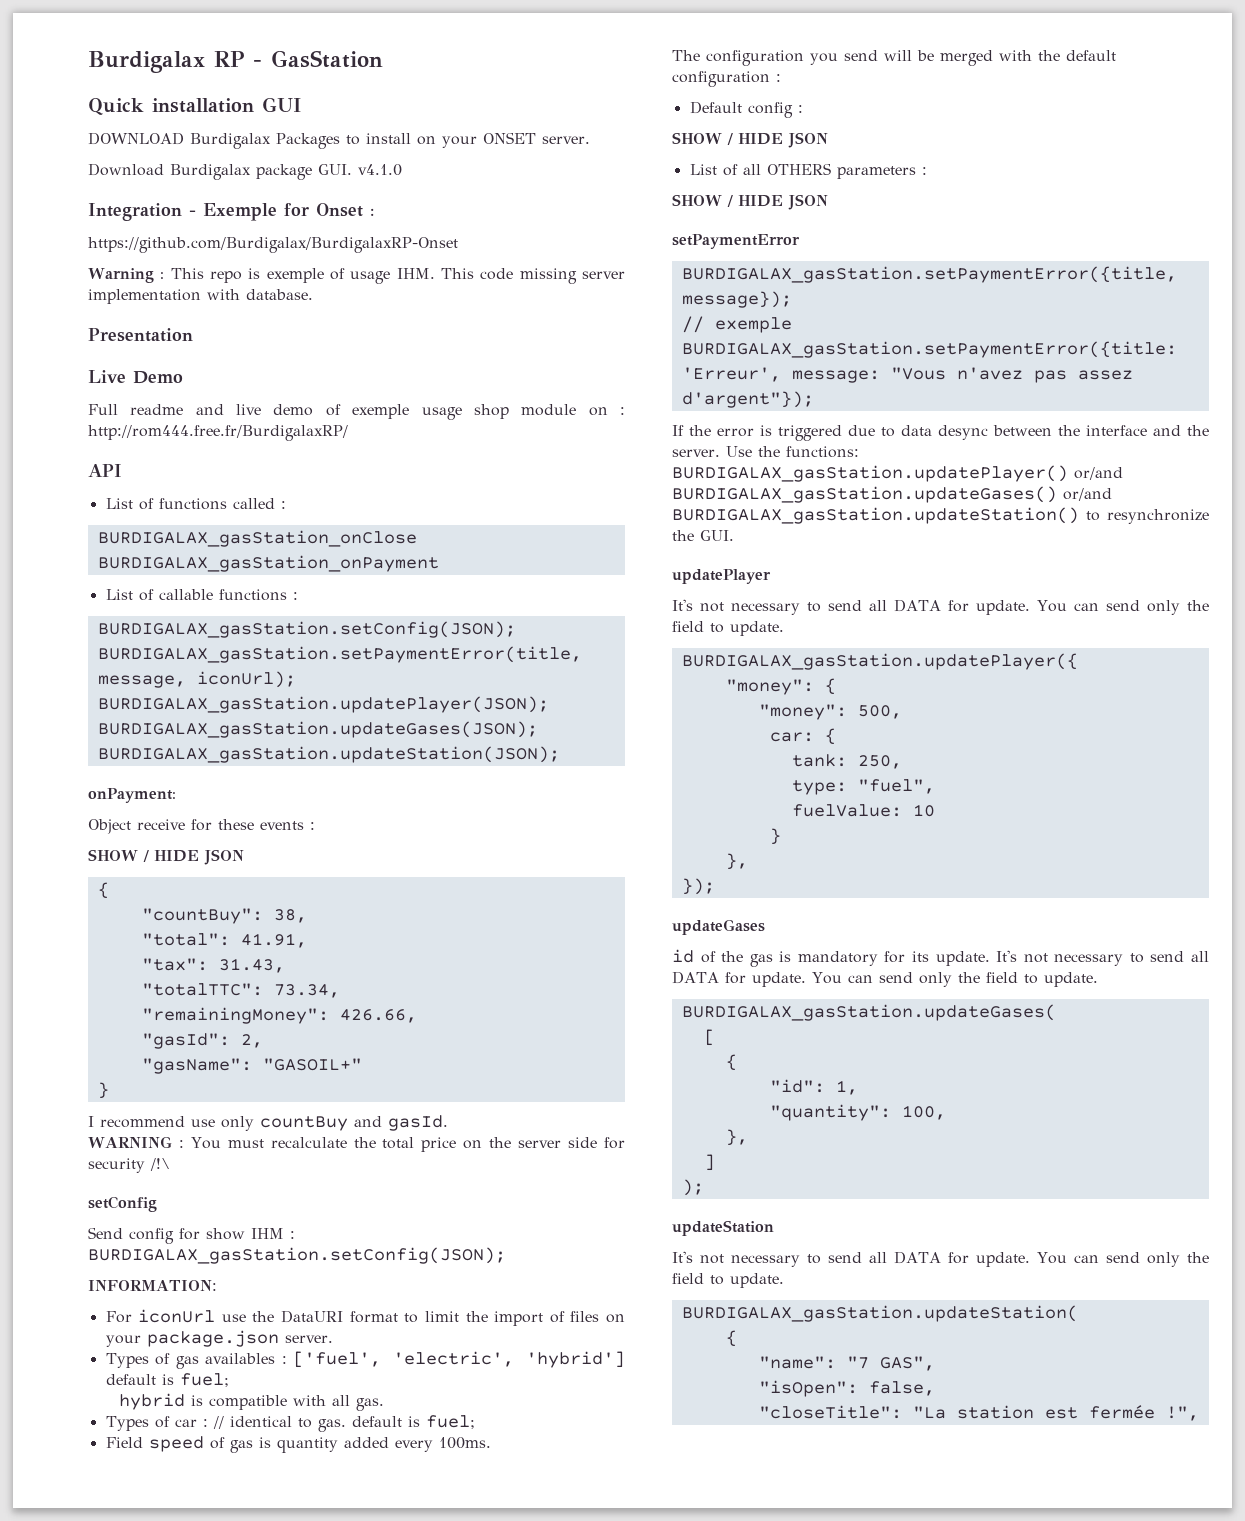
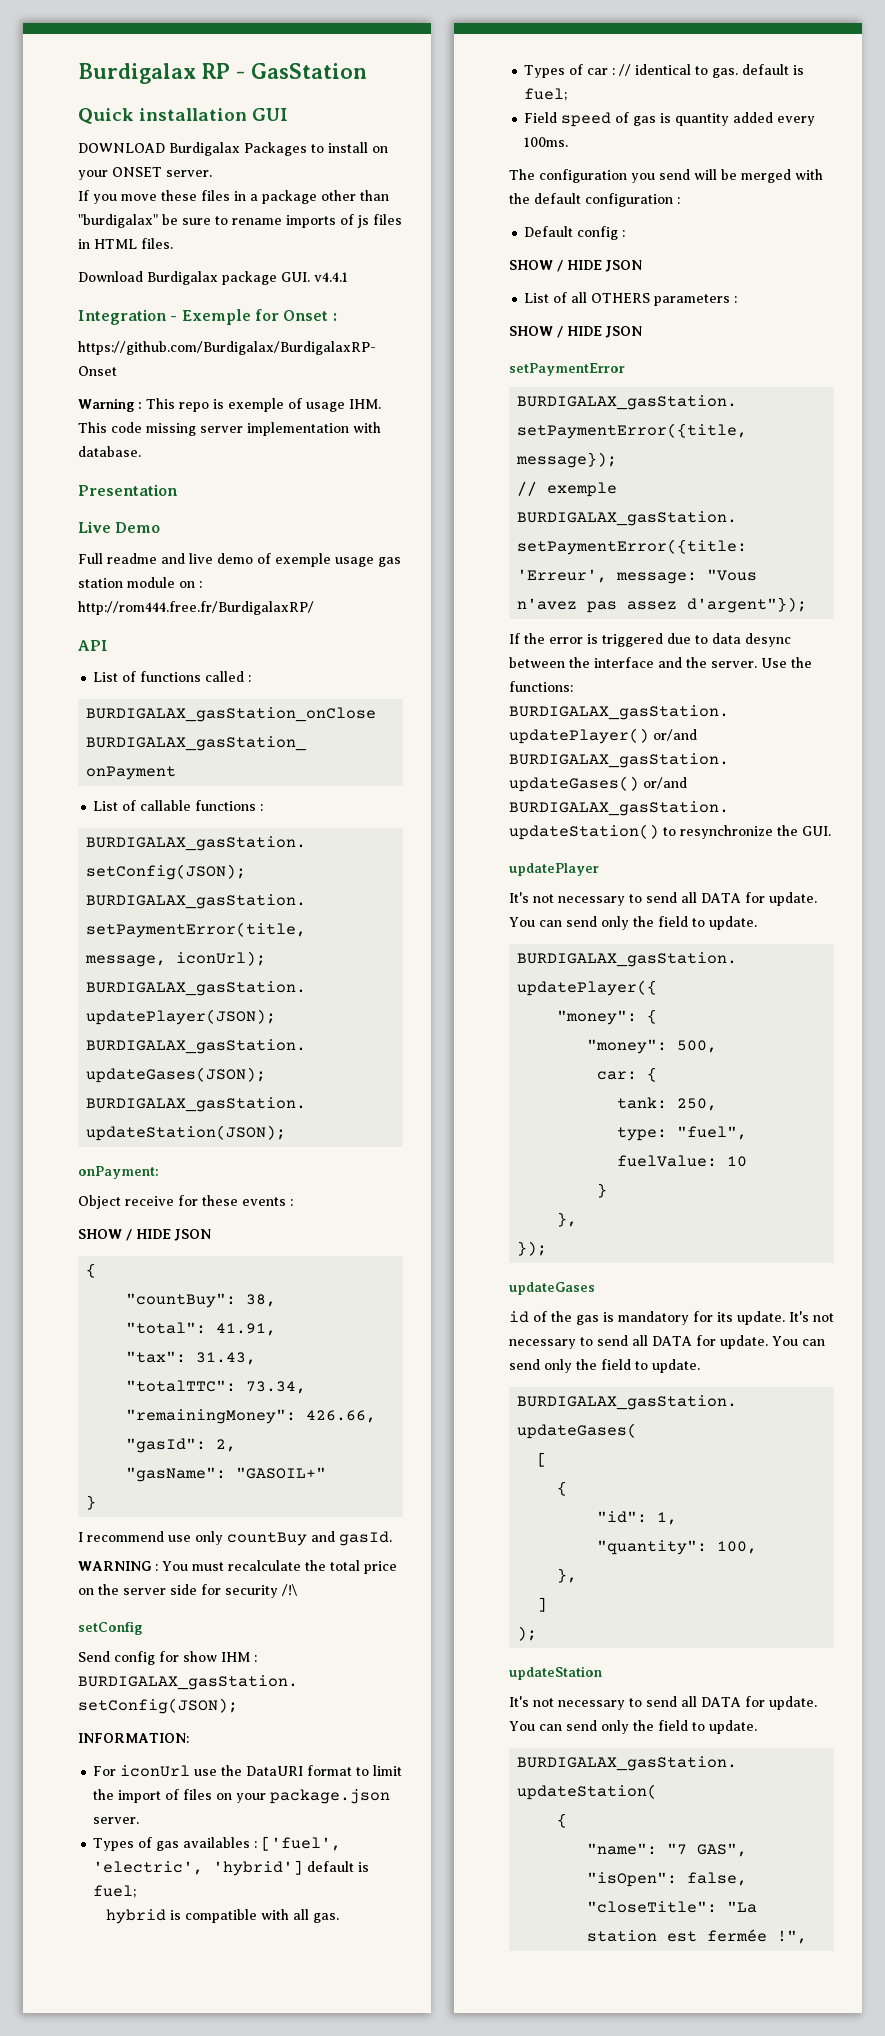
+ If you move these files in a package other than "burdigalax" be sure to rename imports of js files in HTML files.
- Download Burdigalax package GUI. v4.1.0
+ Download Burdigalax package GUI. v4.4.1
- Full readme and live demo of exemple usage shop module on : http://rom444.free.fr/BurdigalaxRP/
+ Full readme and live demo of exemple usage gas station module on : http://rom444.free.fr/BurdigalaxRP/

